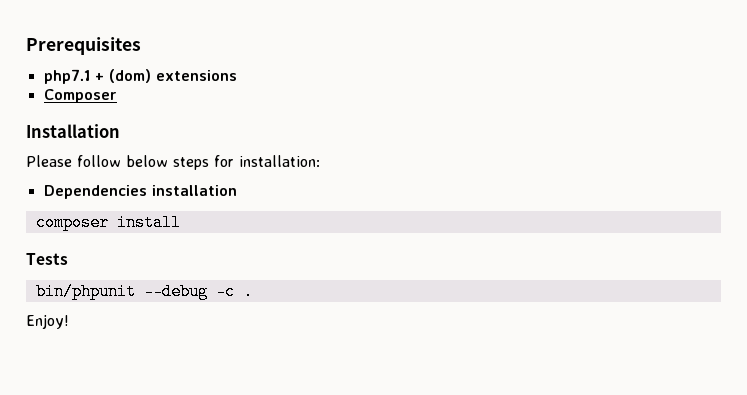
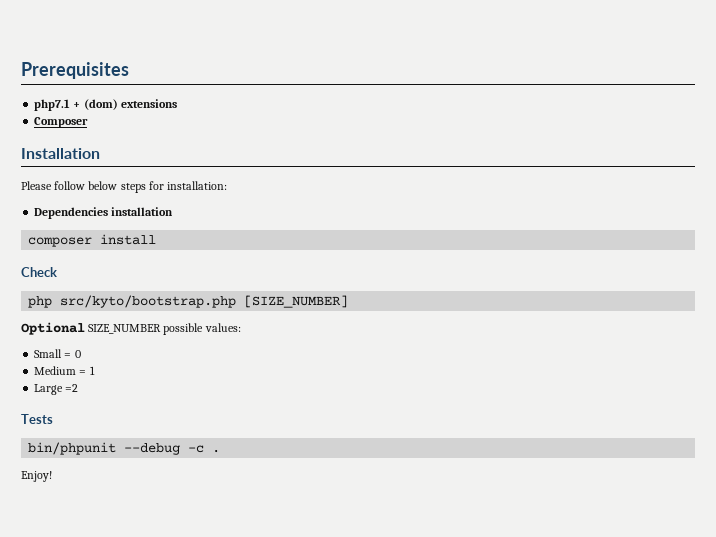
+ Check
+ php src/kyto/bootstrap.php [SIZE_NUMBER]
+ Optional SIZE_NUMBER possible values:
+ Small = 0
+ Medium = 1
+ Large =2

